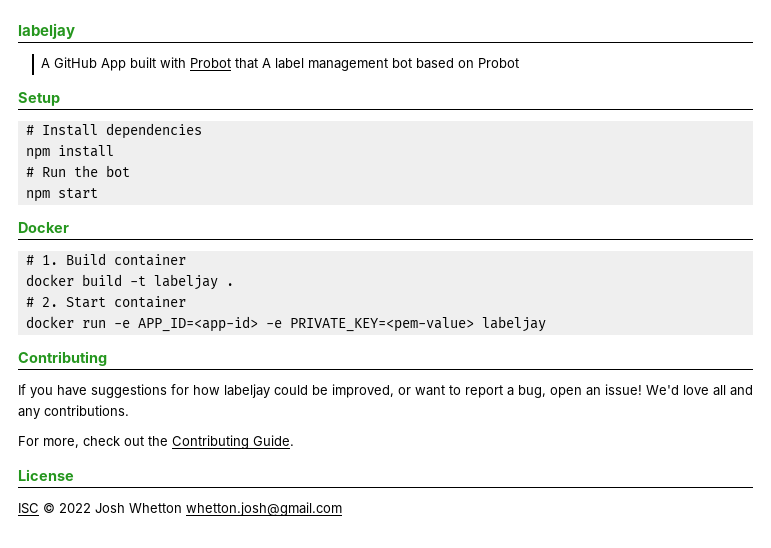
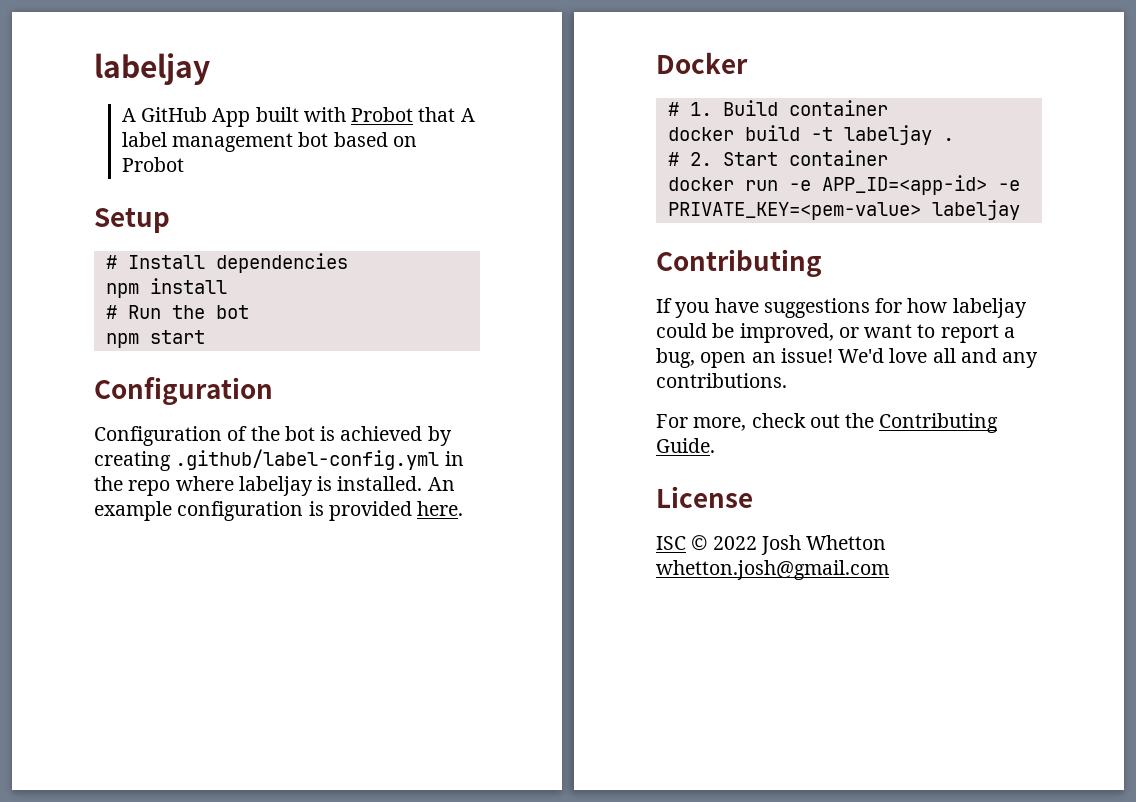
  npm start
+ Configuration
+ Configuration of the bot is achieved by creating .github/label-config.yml in the repo where labeljay is installed. An example configuration is provided here.

